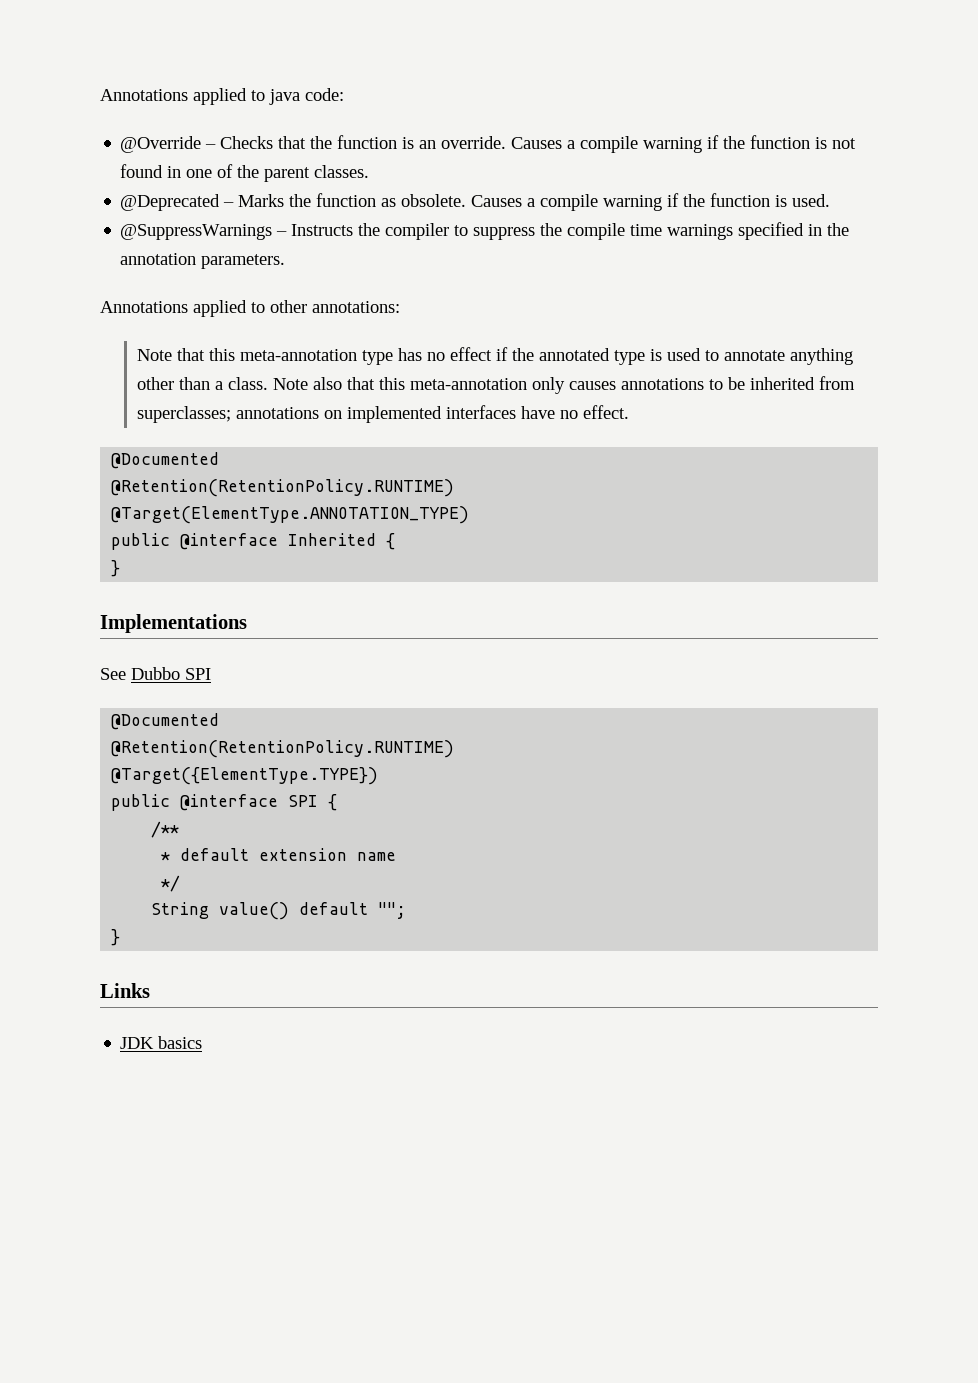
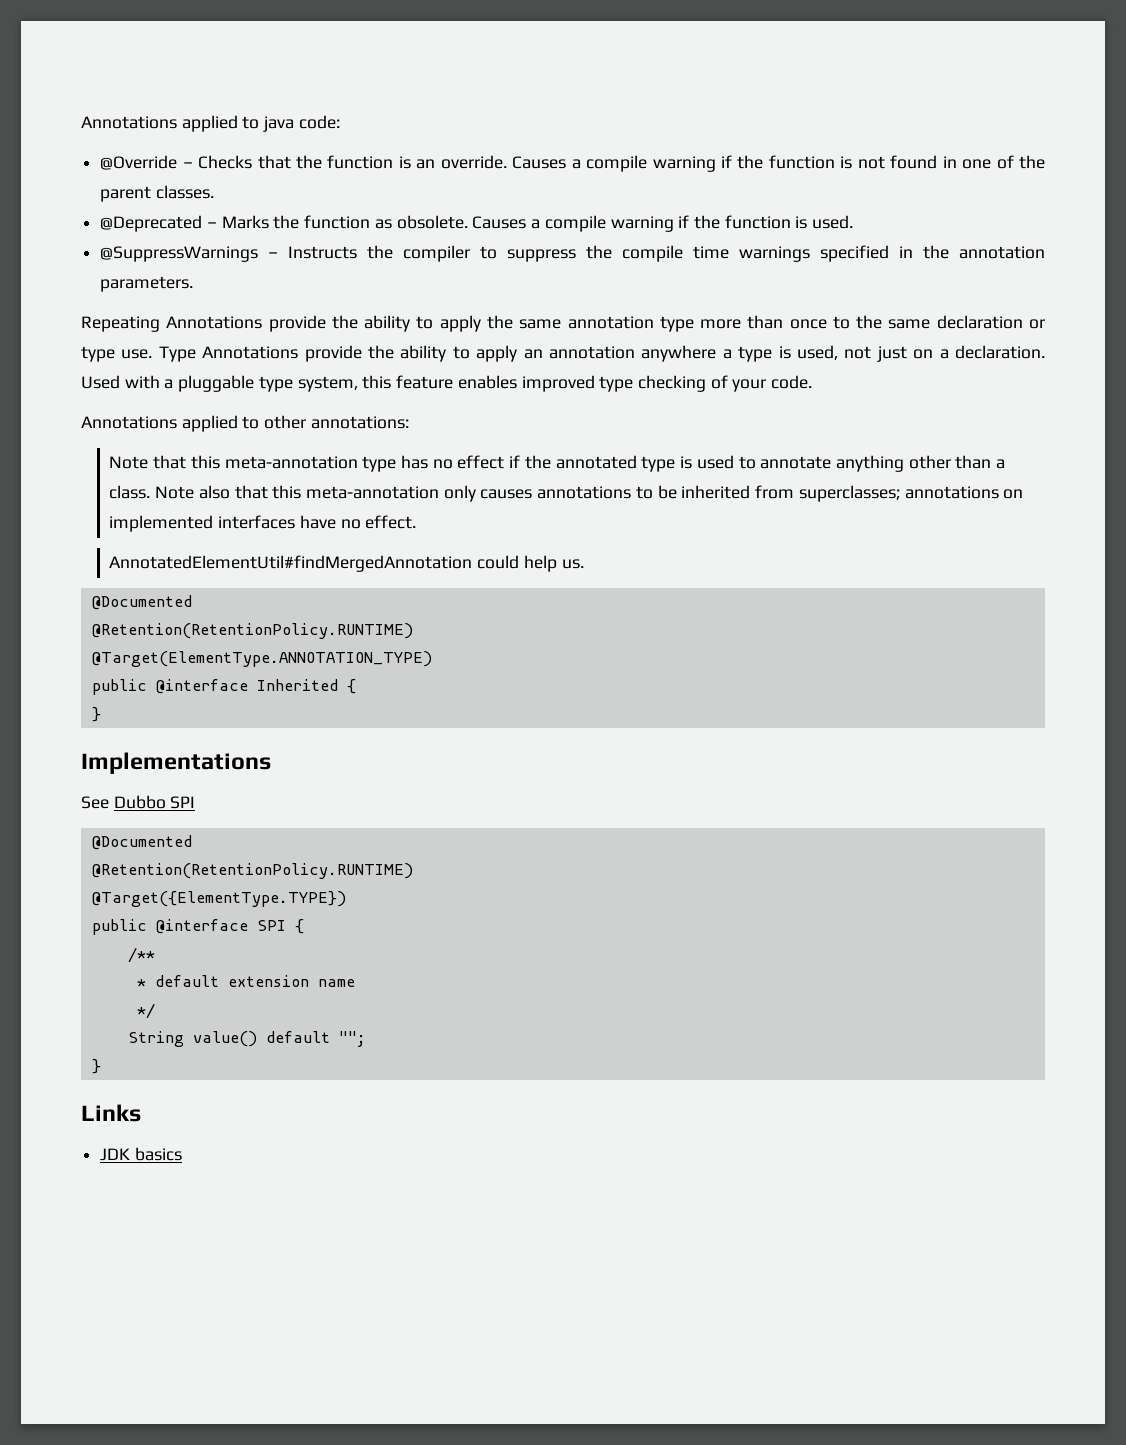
+ Repeating Annotations provide the ability to apply the same annotation type more than once to the same declaration or type use. Type Annotations provide the ability to apply an annotation anywhere a type is used, not just on a declaration. Used with a pluggable type system, this feature enables improved type checking of your code.
+ AnnotatedElementUtil#findMergedAnnotation could help us.

